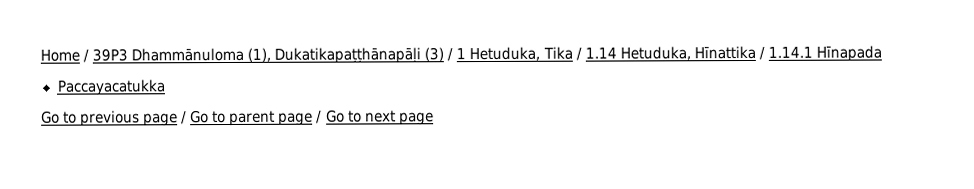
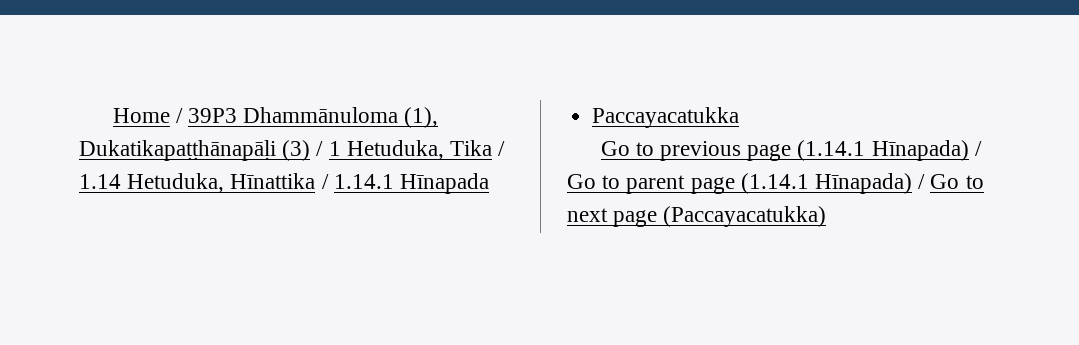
- Go to previous page / Go to parent page / Go to next page
+ Go to previous page (1.14.1 Hīnapada) / Go to parent page (1.14.1 Hīnapada) / Go to next page (Paccayacatukka)

